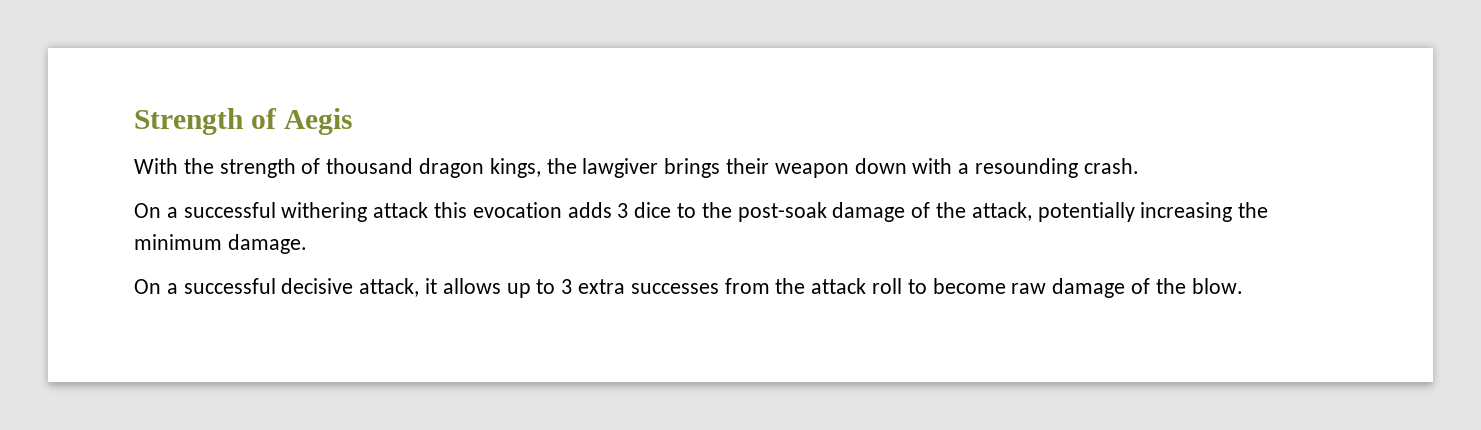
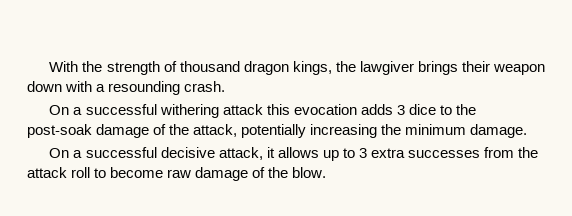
- Strength of Aegis

